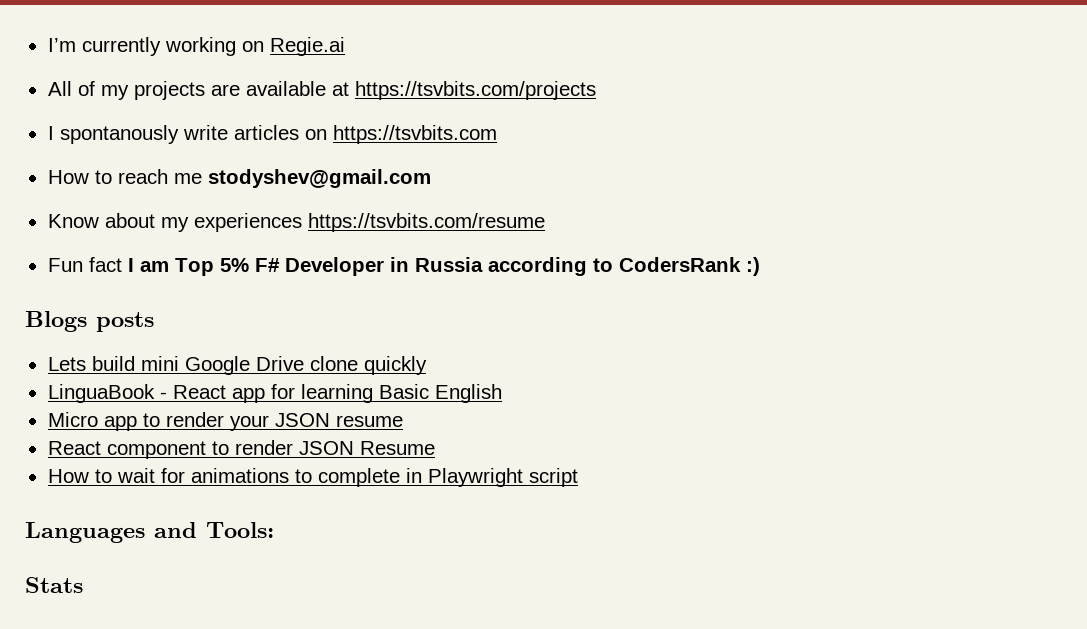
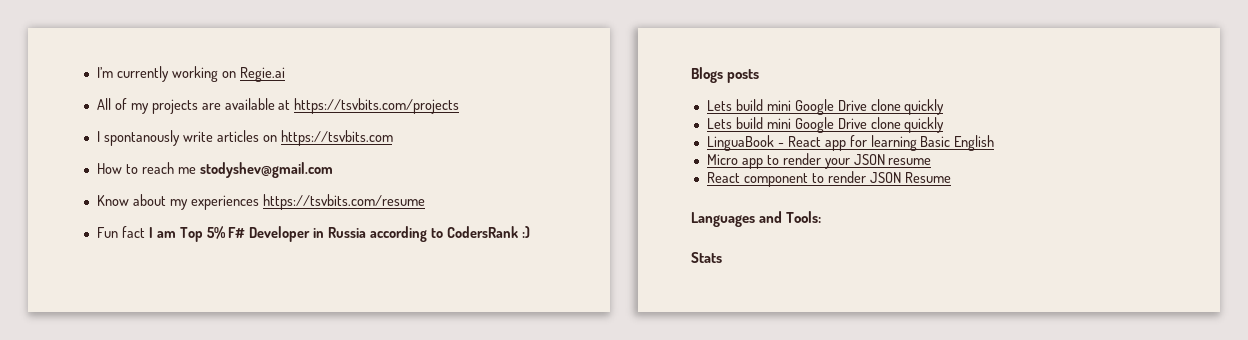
  Blogs posts
+ Lets build mini Google Drive clone quickly
- How to wait for animations to complete in Playwright script

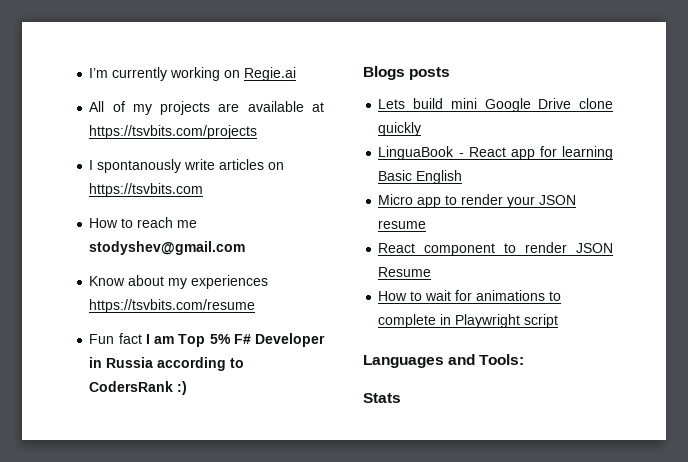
  Blogs posts
- Lets build mini Google Drive clone quickly
+ How to wait for animations to complete in Playwright script

